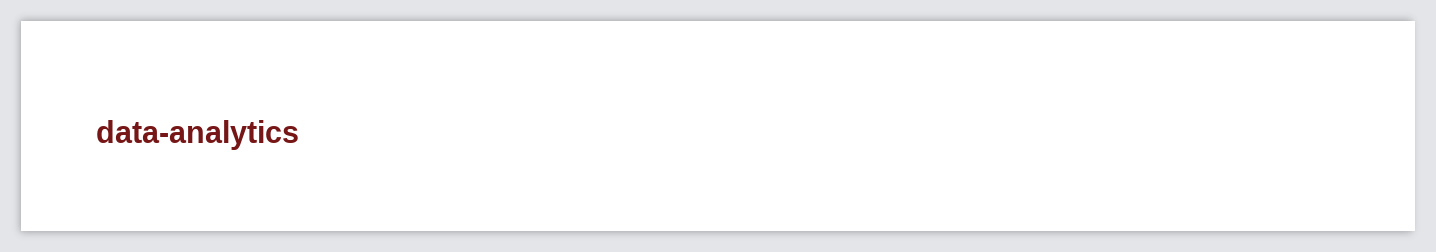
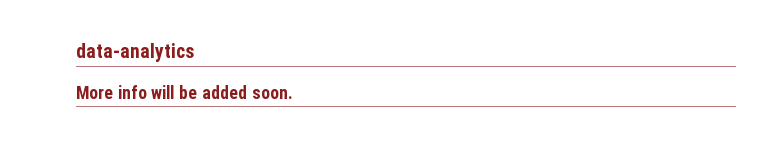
+ More info will be added soon.

